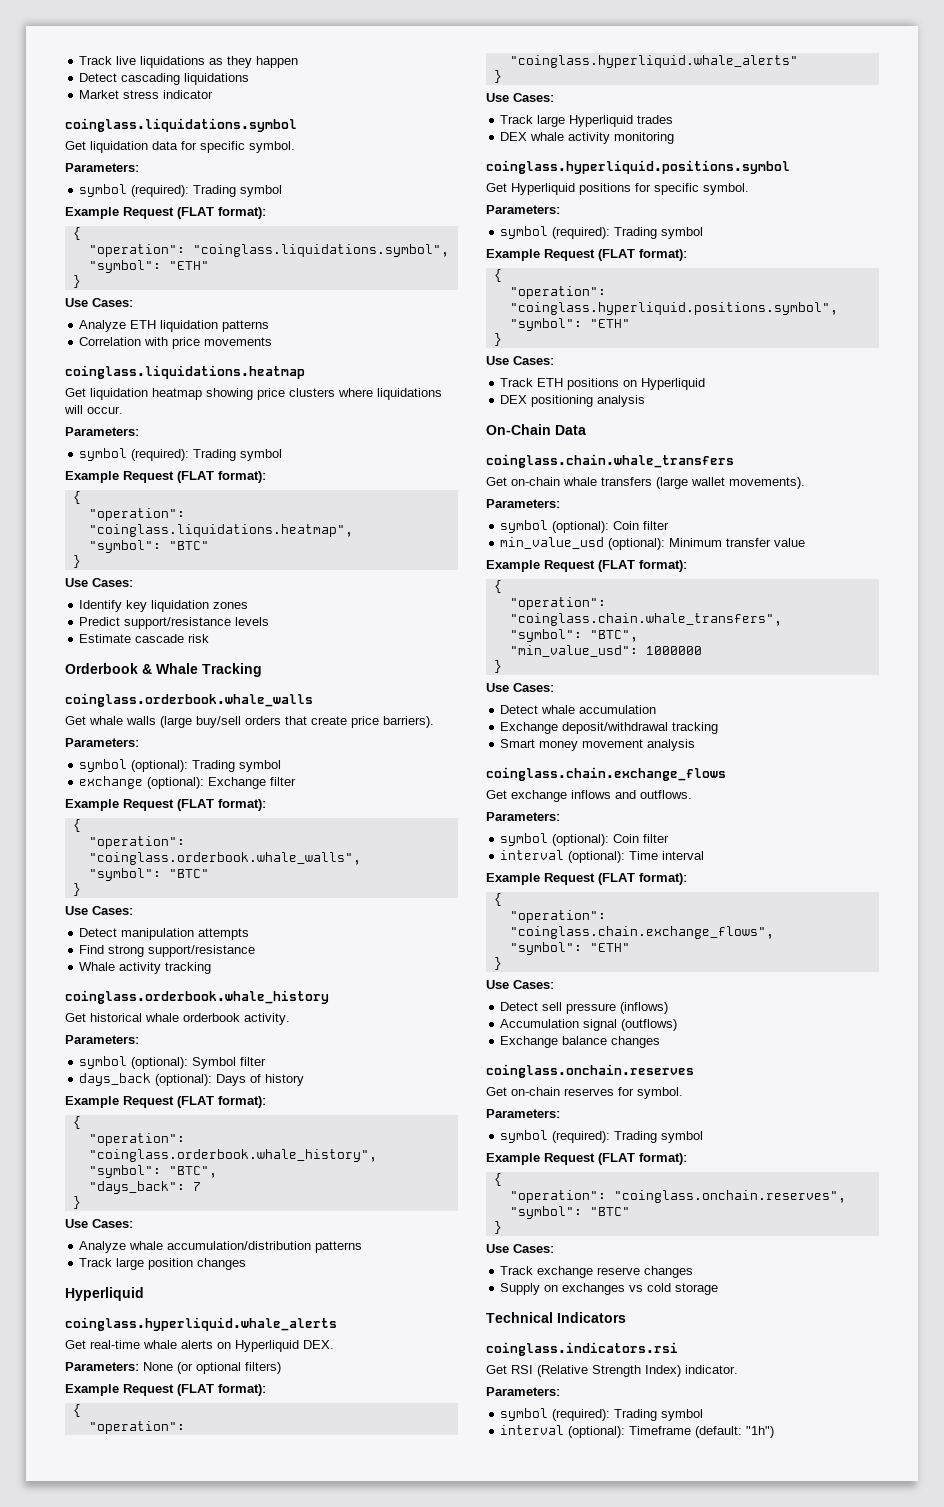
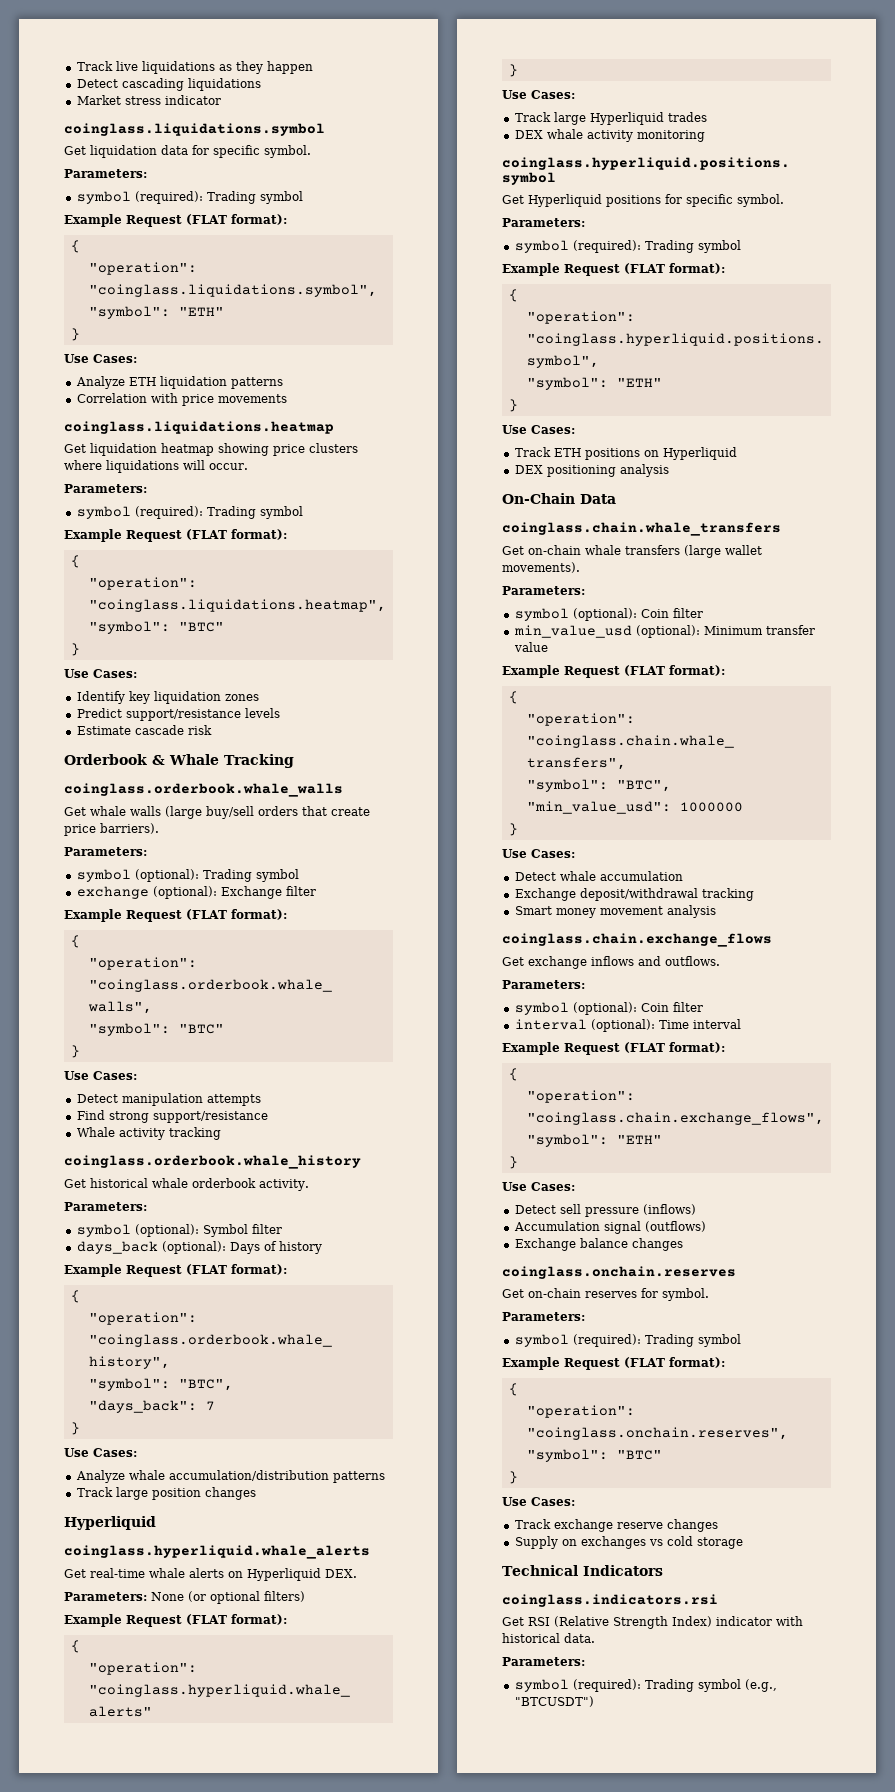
- Get RSI (Relative Strength Index) indicator.
+ Get RSI (Relative Strength Index) indicator with historical data.
  Parameters:
- symbol (required): Trading symbol
- interval (optional): Timeframe (default: "1h")
+ symbol (required): Trading symbol (e.g., "BTCUSDT")

